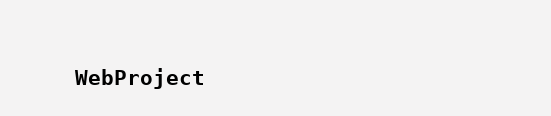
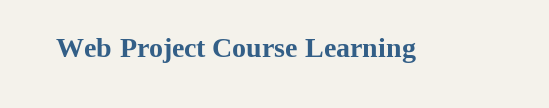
- WebProject
+ Web Project Course Learning

